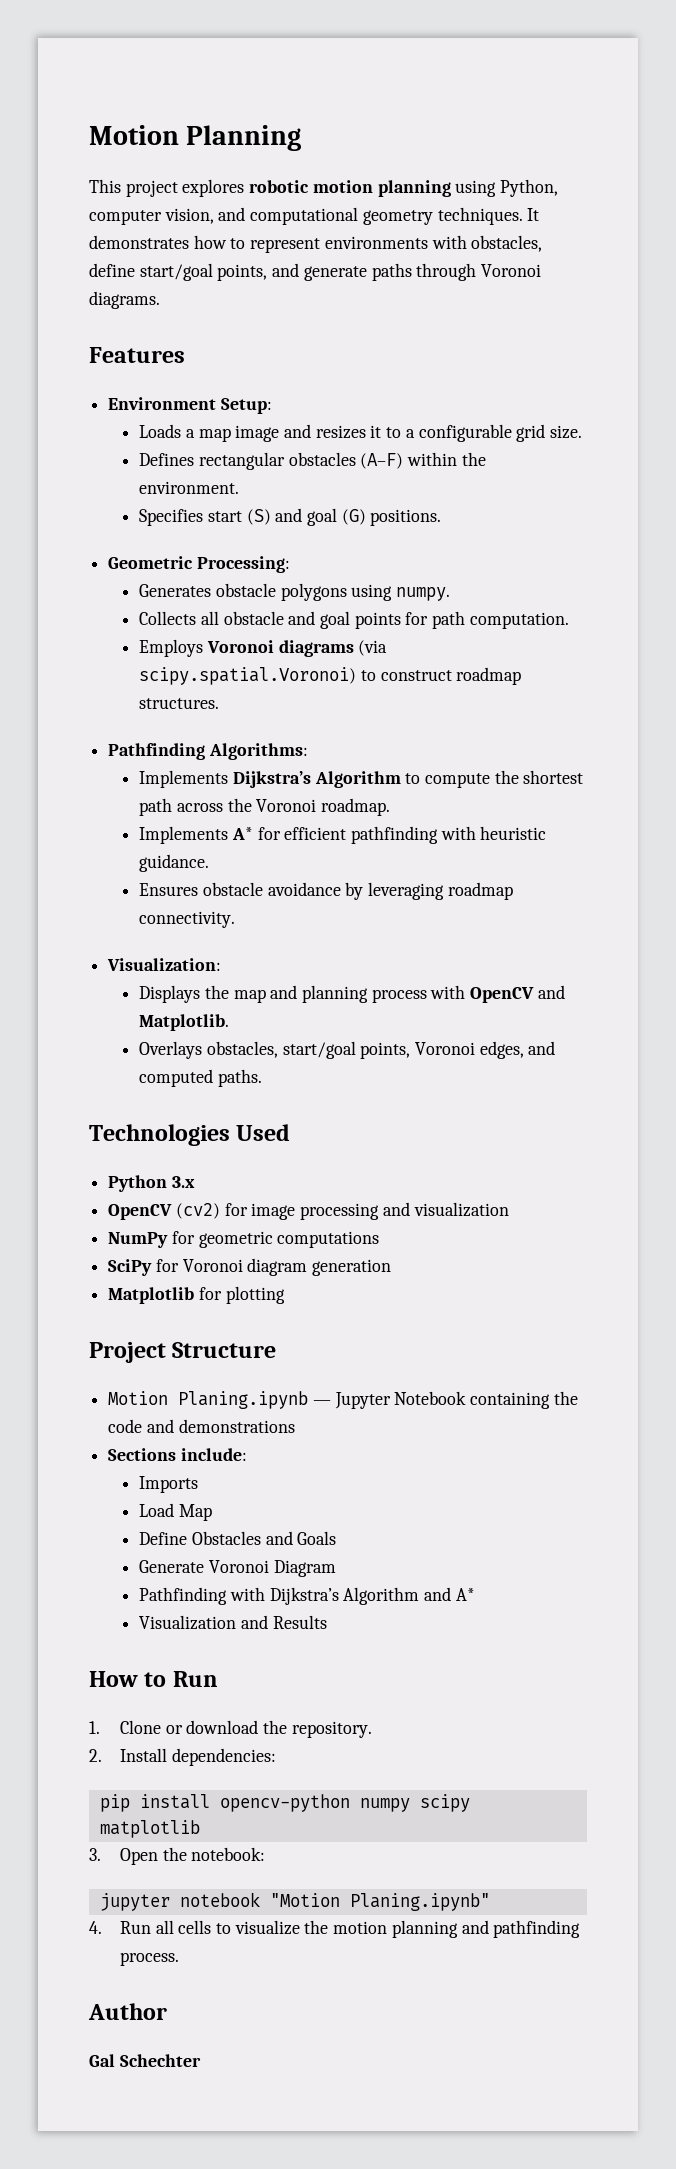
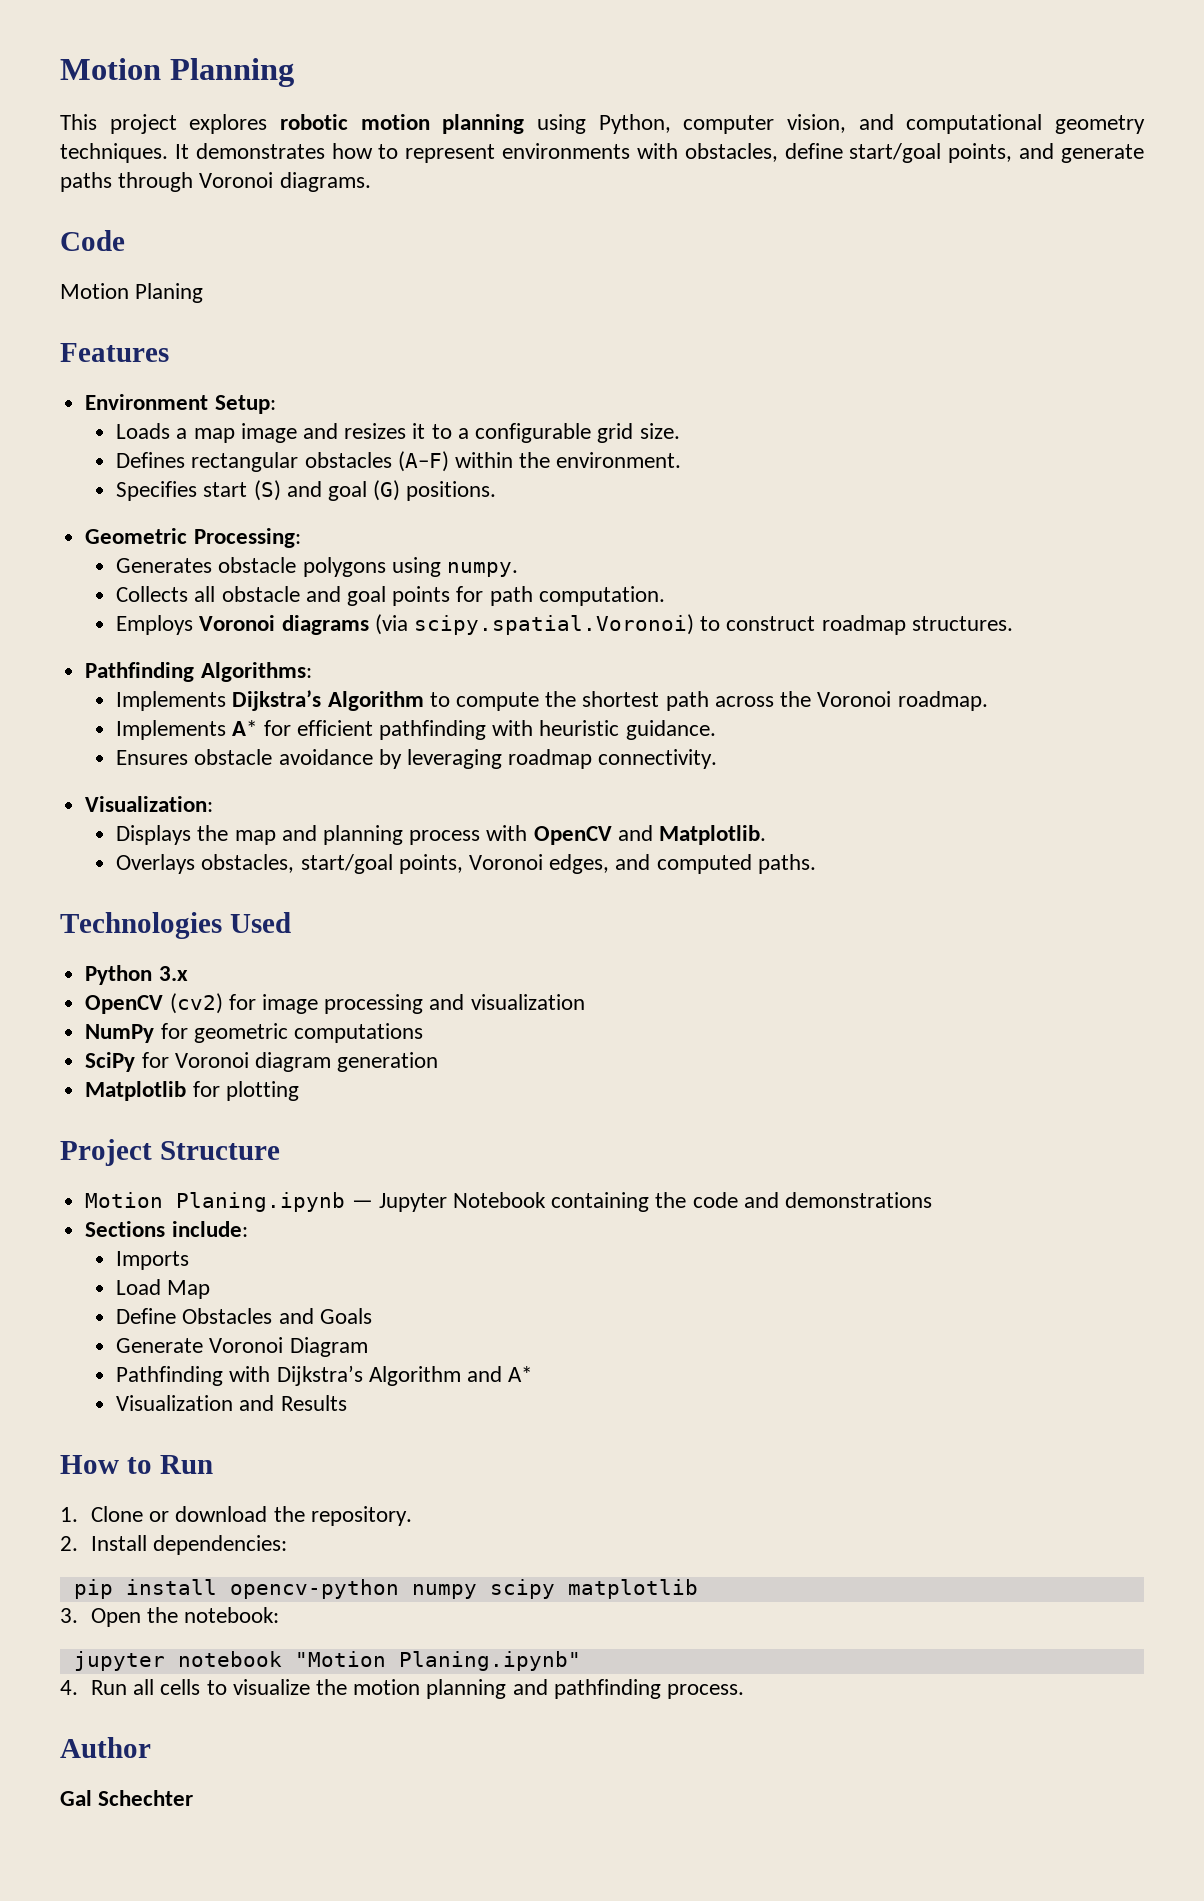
+ Code
+ Motion Planing

